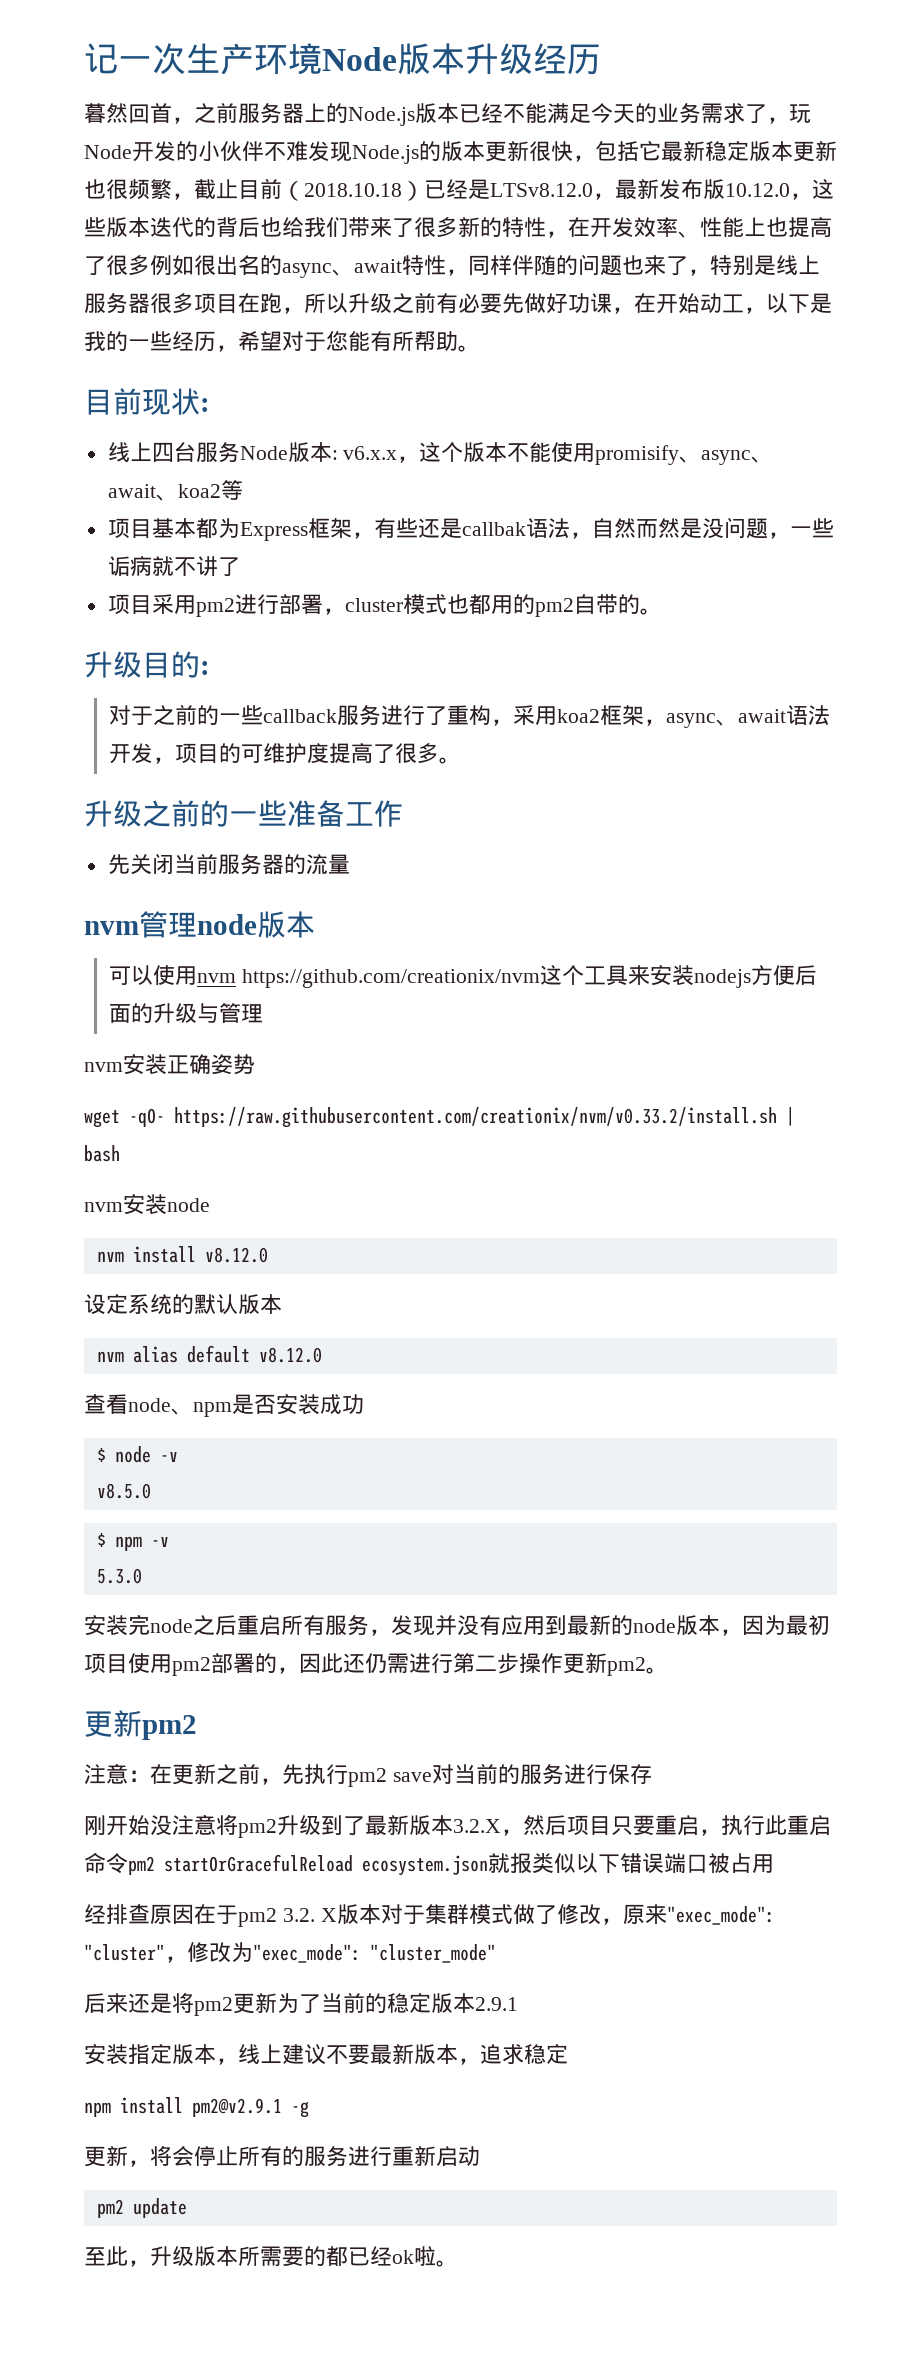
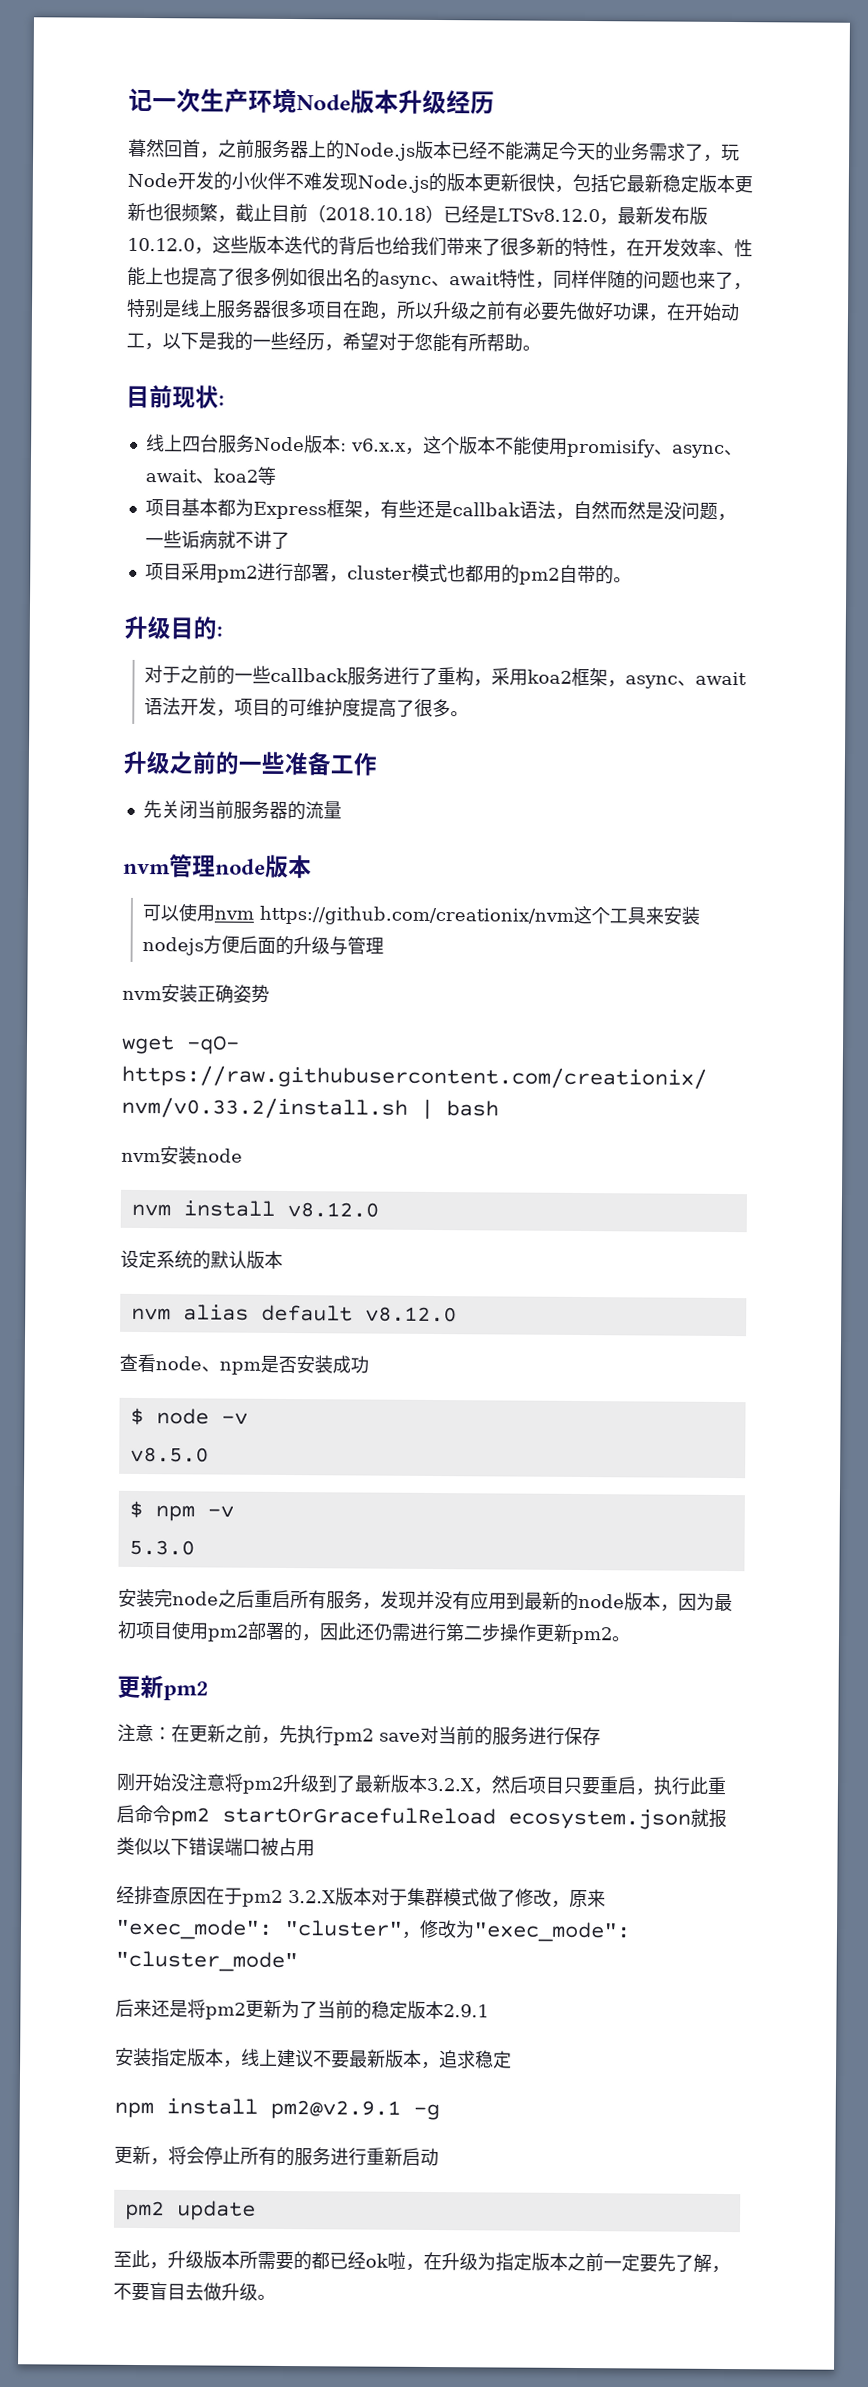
- 经排查原因在于pm2 3.2. X版本对于集群模式做了修改，原来"exec_mode": "cluster"，修改为"exec_mode": "cluster_mode"
+ 经排查原因在于pm2 3.2.X版本对于集群模式做了修改，原来"exec_mode": "cluster"，修改为"exec_mode": "cluster_mode"
- 至此，升级版本所需要的都已经ok啦。
+ 至此，升级版本所需要的都已经ok啦，在升级为指定版本之前一定要先了解，不要盲目去做升级。

